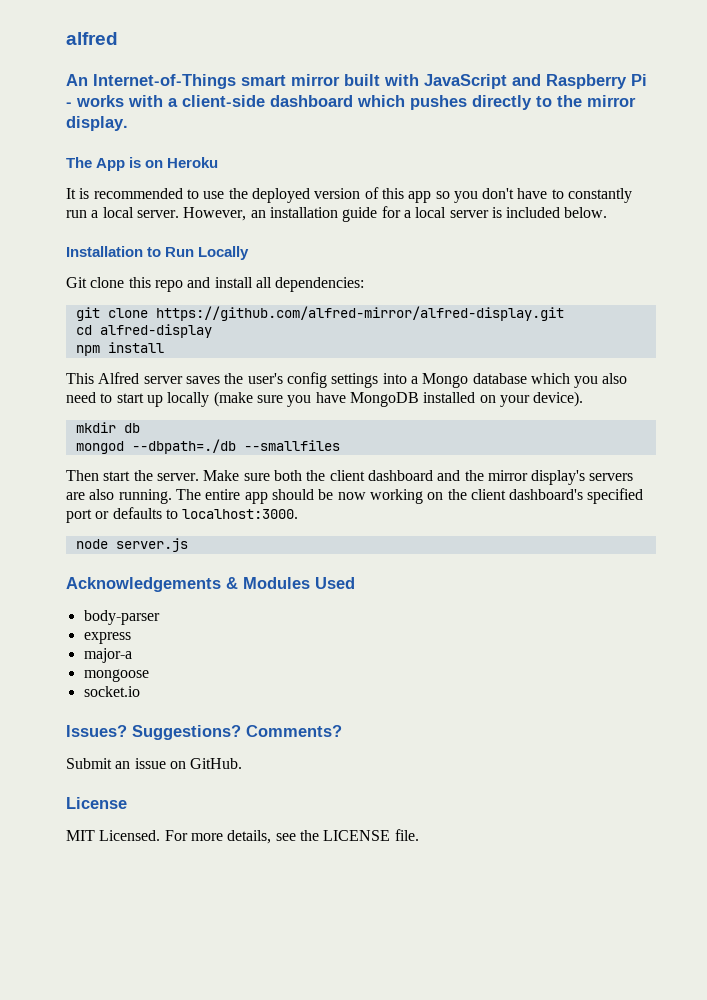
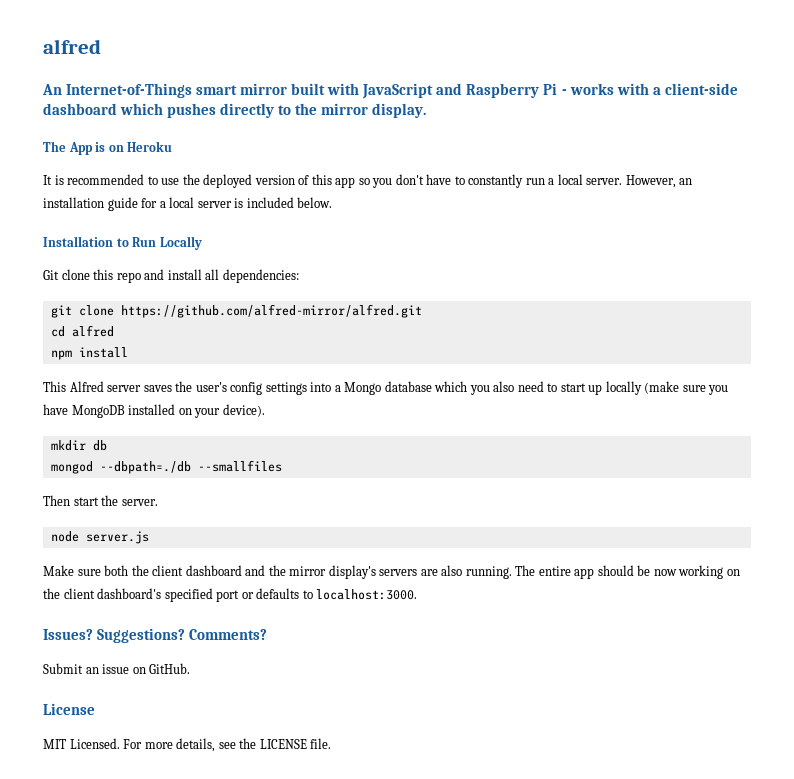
- git clone https://github.com/alfred-mirror/alfred-display.git
+ git clone https://github.com/alfred-mirror/alfred.git
- cd alfred-display
+ cd alfred
- Then start the server. Make sure both the client dashboard and the mirror display's servers are also running.
+ Then start the server.
+ node server.js
+ Make sure both the client dashboard and the mirror display's servers are also running.
- node server.js
- Acknowledgements & Modules Used
- body-parser
- express
- major-a
- mongoose
- socket.io

